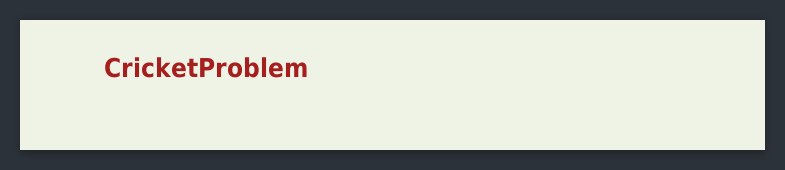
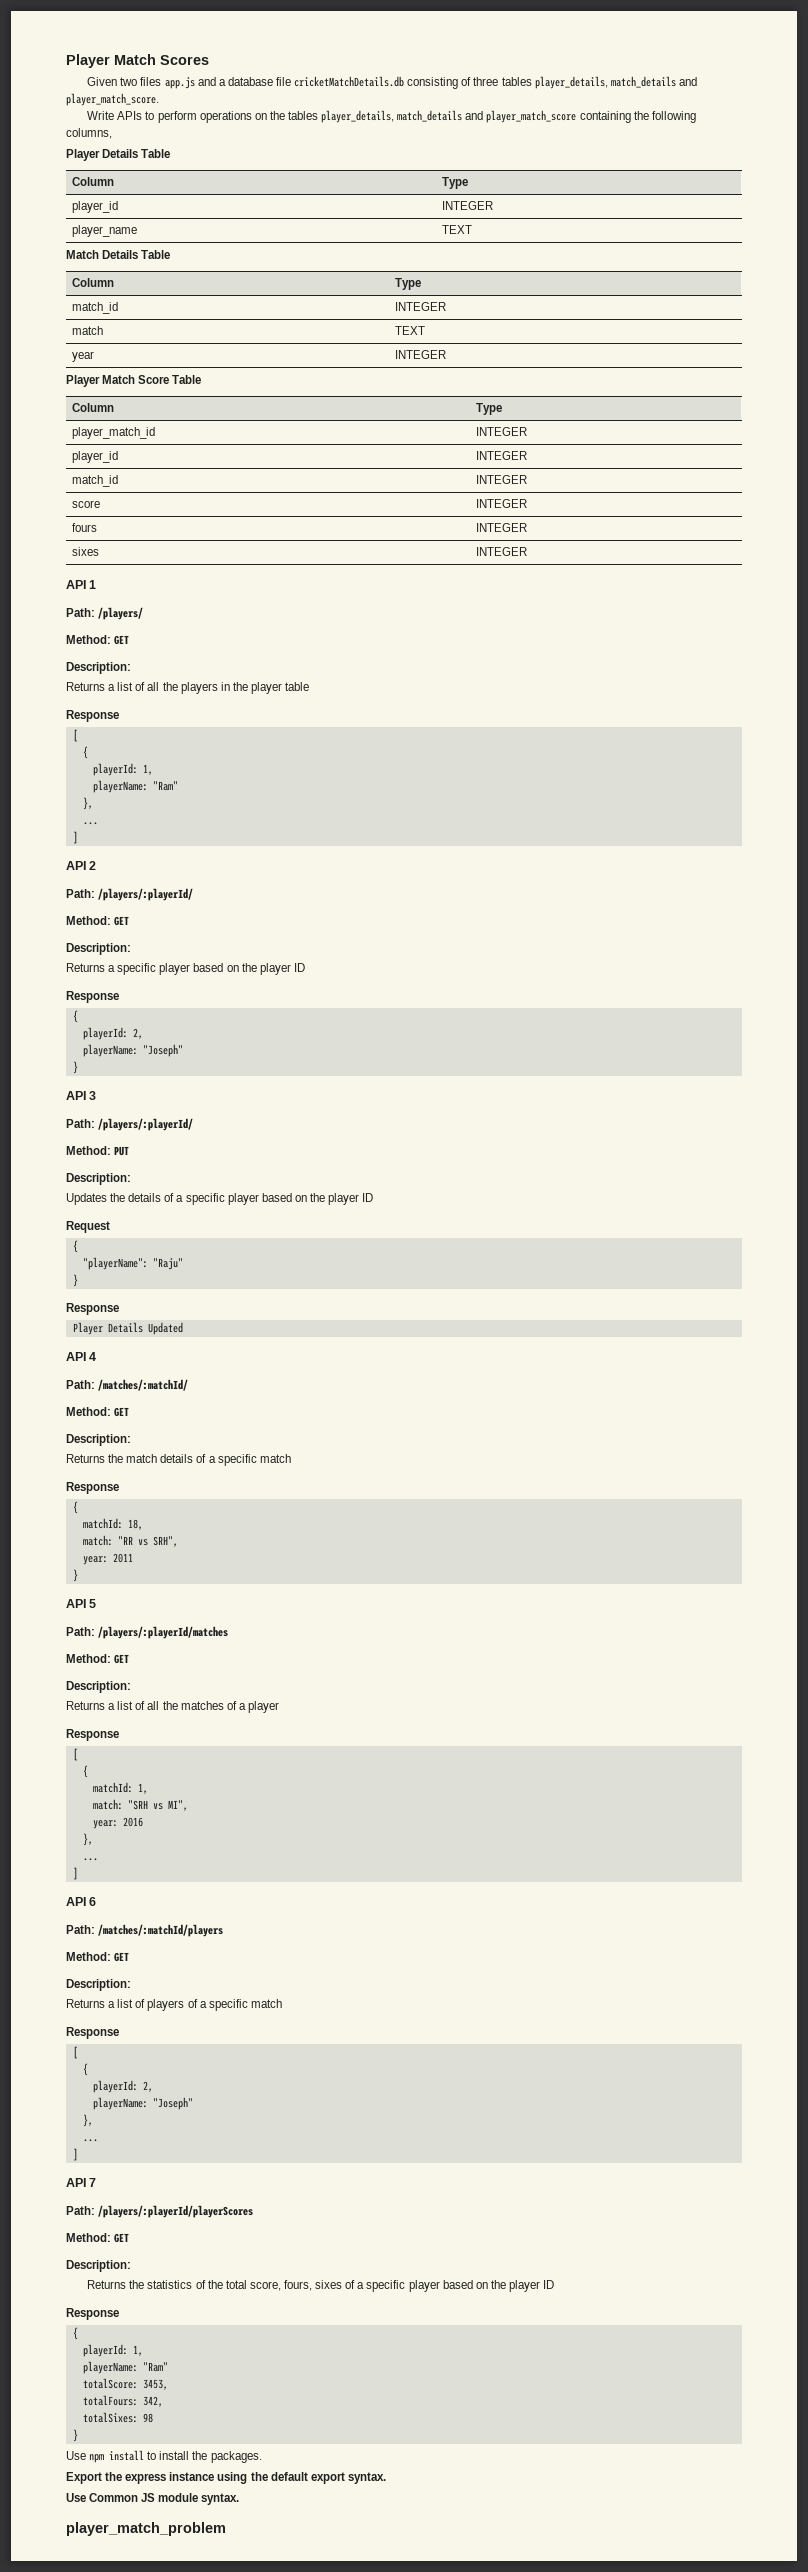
- CricketProblem
+ Player Match Scores
+ Given two files app.js and a database file cricketMatchDetails.db consisting of three tables player_details, match_details and player_match_score.
+ Write APIs to perform operations on the tables player_details, match_details and player_match_score containing the following columns,
+ Player Details Table
+ Column | Type
+ player_id | INTEGER
+ player_name | TEXT
+ Match Details Table
+ Column | Type
+ match_id | INTEGER
+ match | TEXT
+ year | INTEGER
+ Player Match Score Table
+ Column | Type
+ player_match_id | INTEGER
+ player_id | INTEGER
+ match_id | INTEGER
+ score | INTEGER
+ fours | INTEGER
+ sixes | INTEGER
+ API 1
+ Path: /players/
+ Method: GET
+ Description:
+ Returns a list of all the players in the player table
+ Response
+ [
+ {
+ playerId: 1,
+ playerName: "Ram"
+ },
+ ...
+ ]
+ API 2
+ Path: /players/:playerId/
+ Method: GET
+ Description:
+ Returns a specific player based on the player ID
+ Response
+ {
+ playerId: 2,
+ playerName: "Joseph"
+ }
+ API 3
+ Path: /players/:playerId/
+ Method: PUT
+ Description:
+ Updates the details of a specific player based on the player ID
+ Request
+ {
+ "playerName": "Raju"
+ }
+ Response
+ Player Details Updated
+ API 4
+ Path: /matches/:matchId/
+ Method: GET
+ Description:
+ Returns the match details of a specific match
+ Response
+ {
+ matchId: 18,
+ match: "RR vs SRH",
+ year: 2011
+ }
+ API 5
+ Path: /players/:playerId/matches
+ Method: GET
+ Description:
+ Returns a list of all the matches of a player
+ Response
+ [
+ {
+ matchId: 1,
+ match: "SRH vs MI",
+ year: 2016
+ },
+ ...
+ ]
+ API 6
+ Path: /matches/:matchId/players
+ Method: GET
+ Description:
+ Returns a list of players of a specific match
+ Response
+ [
+ {
+ playerId: 2,
+ playerName: "Joseph"
+ },
+ ...
+ ]
+ API 7
+ Path: /players/:playerId/playerScores
+ Method: GET
+ Description:
+ Returns the statistics of the total score, fours, sixes of a specific player based on the player ID
+ Response
+ {
+ playerId: 1,
+ playerName: "Ram"
+ totalScore: 3453,
+ totalFours: 342,
+ totalSixes: 98
+ }
+ Use npm install to install the packages.
+ Export the express instance using the default export syntax.
+ Use Common JS module syntax.
+ player_match_problem

